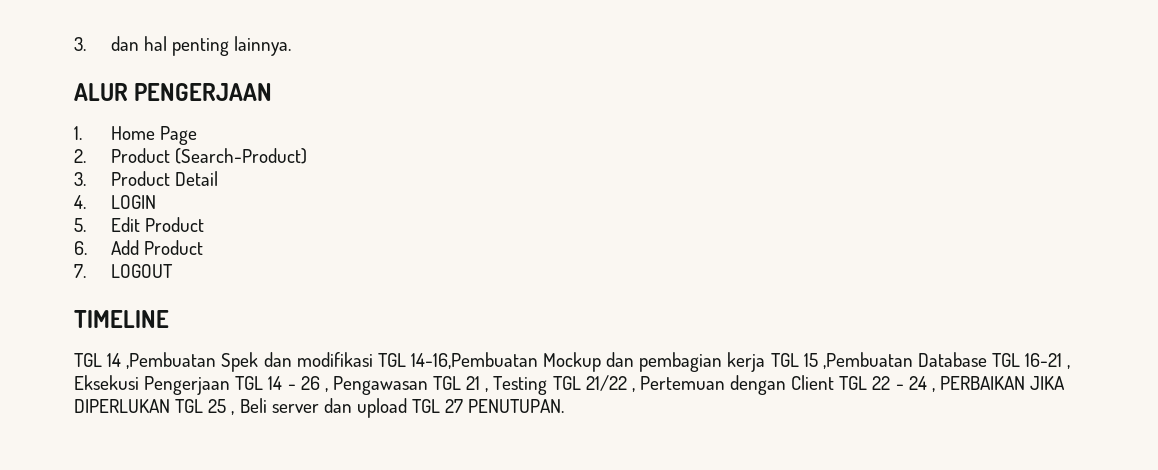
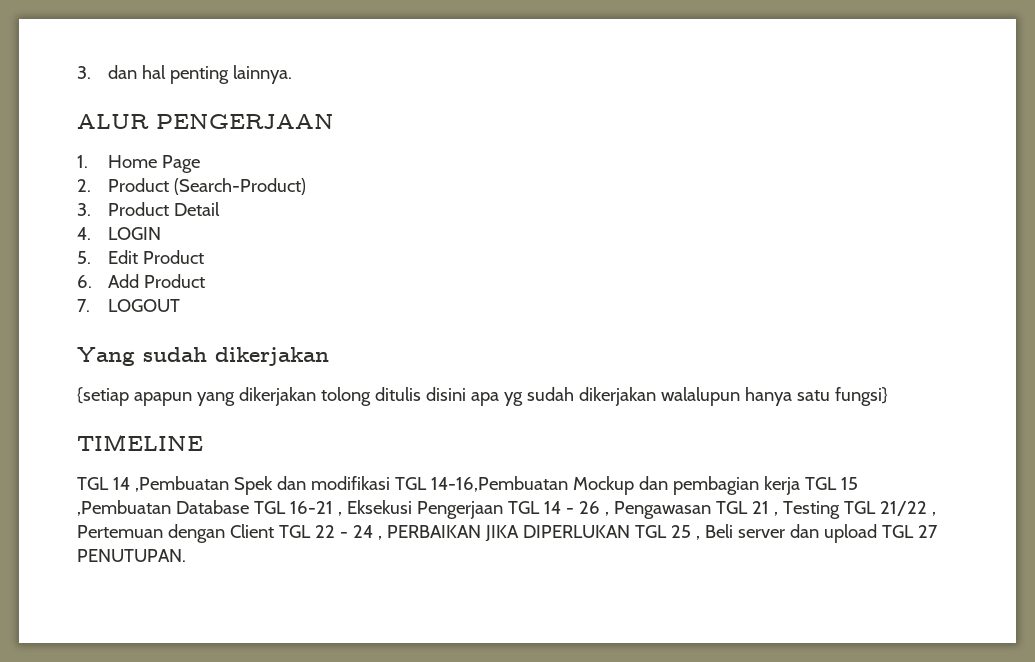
+ Yang sudah dikerjakan
+ {setiap apapun yang dikerjakan tolong ditulis disini apa yg sudah dikerjakan walalupun hanya satu fungsi}

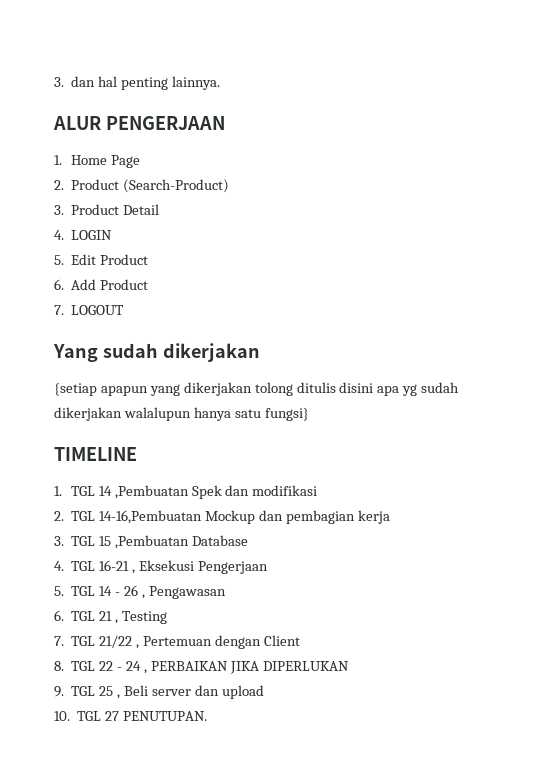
- TGL 14 ,Pembuatan Spek dan modifikasi TGL 14-16,Pembuatan Mockup dan pembagian kerja TGL 15 ,Pembuatan Database TGL 16-21 , Eksekusi Pengerjaan TGL 14 - 26 , Pengawasan TGL 21 , Testing TGL 21/22 , Pertemuan dengan Client TGL 22 - 24 , PERBAIKAN JIKA DIPERLUKAN TGL 25 , Beli server dan upload TGL 27 PENUTUPAN.
+ 1. TGL 14 ,Pembuatan Spek dan modifikasi
+ 2. TGL 14-16,Pembuatan Mockup dan pembagian kerja
+ 3. TGL 15 ,Pembuatan Database
+ 4. TGL 16-21 , Eksekusi Pengerjaan
+ 5. TGL 14 - 26 , Pengawasan
+ 6. TGL 21 , Testing
+ 7. TGL 21/22 , Pertemuan dengan Client
+ 8. TGL 22 - 24 , PERBAIKAN JIKA DIPERLUKAN
+ 9. TGL 25 , Beli server dan upload
+ 10. TGL 27 PENUTUPAN.

